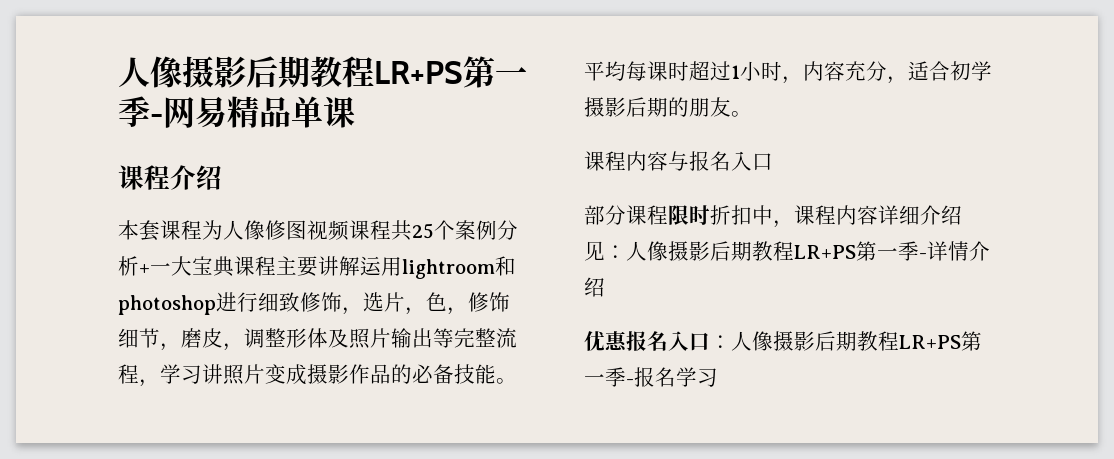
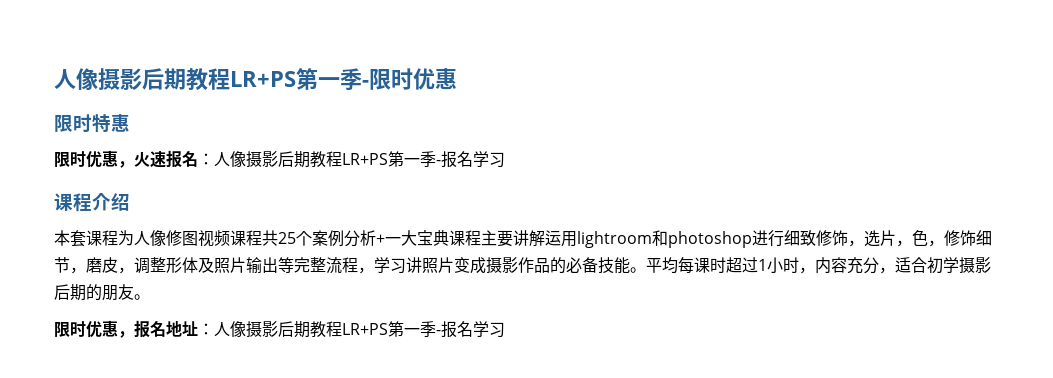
- 人像摄影后期教程LR+PS第一季-网易精品单课
+ 人像摄影后期教程LR+PS第一季-限时优惠
+ 限时特惠
+ 限时优惠，火速报名：人像摄影后期教程LR+PS第一季-报名学习
- 课程内容与报名入口
- 部分课程限时折扣中，课程内容详细介绍见：人像摄影后期教程LR+PS第一季-详情介绍
- 优惠报名入口：人像摄影后期教程LR+PS第一季-报名学习
+ 限时优惠，报名地址：人像摄影后期教程LR+PS第一季-报名学习

